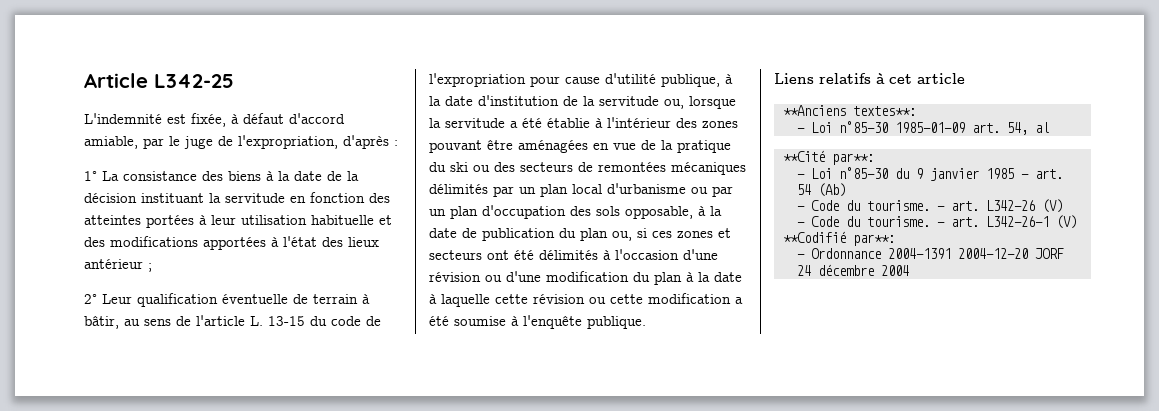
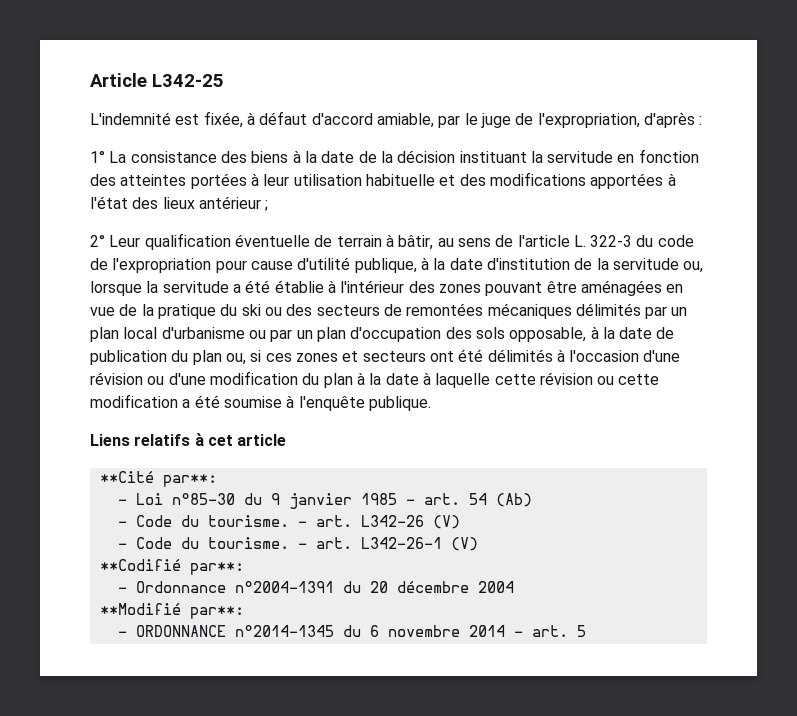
- 2° Leur qualification éventuelle de terrain à bâtir, au sens de l'article L. 13-15 du code de l'expropriation pour cause d'utilité publique, à la date d'institution de la servitude ou, lorsque la servitude a été établie à l'intérieur des zones pouvant être aménagées en vue de la pratique du ski ou des secteurs de remontées mécaniques délimités par un plan local d'urbanisme ou par un plan d'occupation des sols opposable, à la date de publication du plan ou, si ces zones et secteurs ont été délimités à l'occasion d'une révision ou d'une modification du plan à la date à laquelle cette révision ou cette modification a été soumise à l'enquête publique.
+ 2° Leur qualification éventuelle de terrain à bâtir, au sens de l'article L. 322-3 du code de l'expropriation pour cause d'utilité publique, à la date d'institution de la servitude ou, lorsque la servitude a été établie à l'intérieur des zones pouvant être aménagées en vue de la pratique du ski ou des secteurs de remontées mécaniques délimités par un plan local d'urbanisme ou par un plan d'occupation des sols opposable, à la date de publication du plan ou, si ces zones et secteurs ont été délimités à l'occasion d'une révision ou d'une modification du plan à la date à laquelle cette révision ou cette modification a été soumise à l'enquête publique.
- **Anciens textes**:
- - Loi n°85-30 1985-01-09 art. 54, al
- - Ordonnance 2004-1391 2004-12-20 JORF 24 décembre 2004
+ - Ordonnance n°2004-1391 du 20 décembre 2004
+ **Modifié par**:
+ - ORDONNANCE n°2014-1345 du 6 novembre 2014 - art. 5

